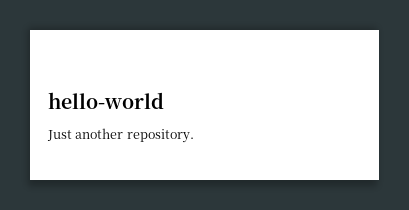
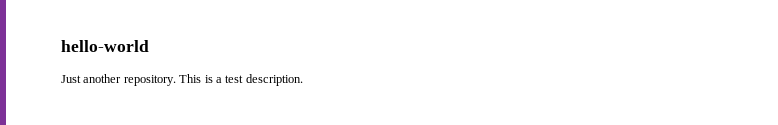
+ This is a test description.

